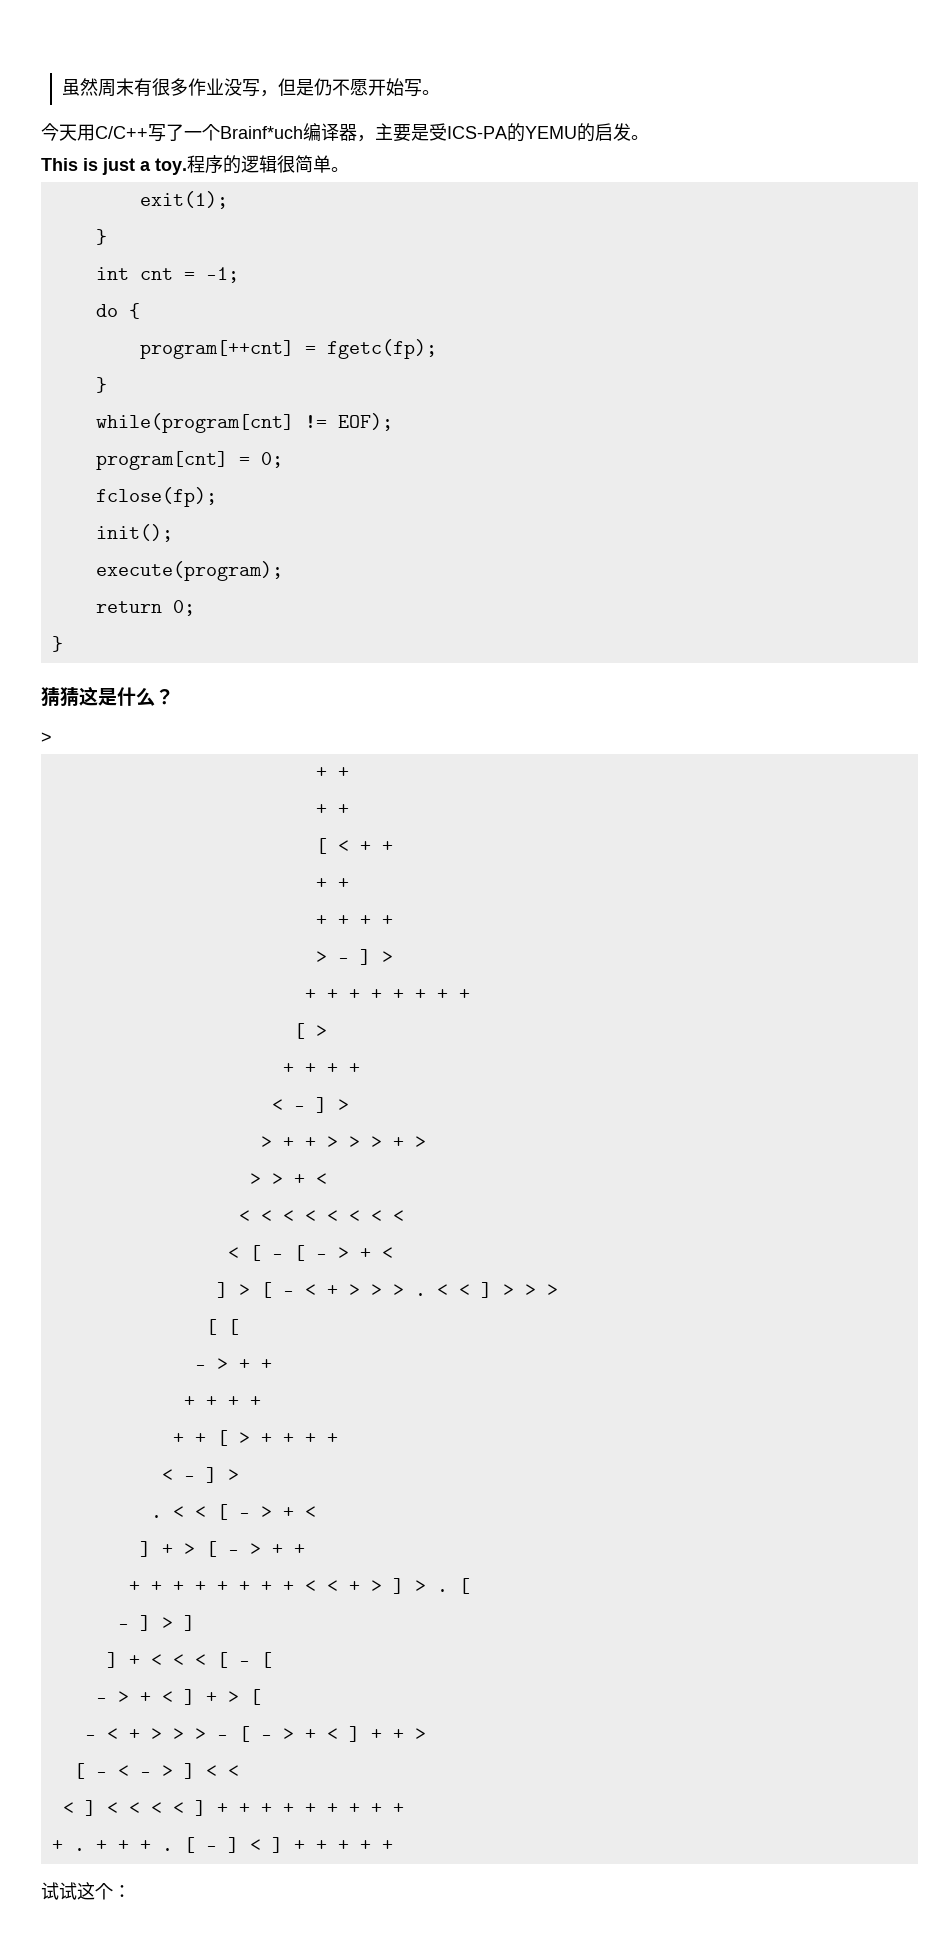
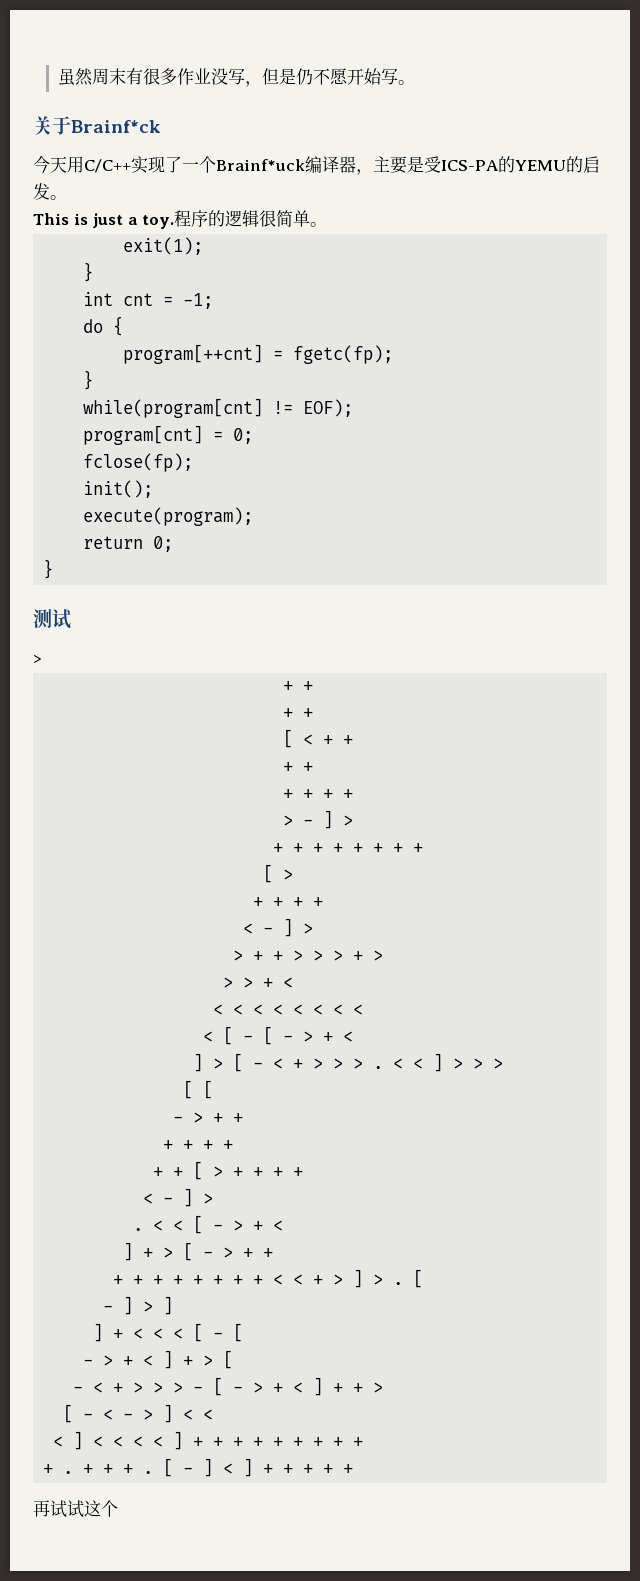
+ 关于Brainf*ck
- 今天用C/C++写了一个Brainf*uch编译器，主要是受ICS-PA的YEMU的启发。
+ 今天用C/C++实现了一个Brainf*uck编译器，主要是受ICS-PA的YEMU的启发。
- 猜猜这是什么？
+ 测试
- 试试这个：
+ 再试试这个

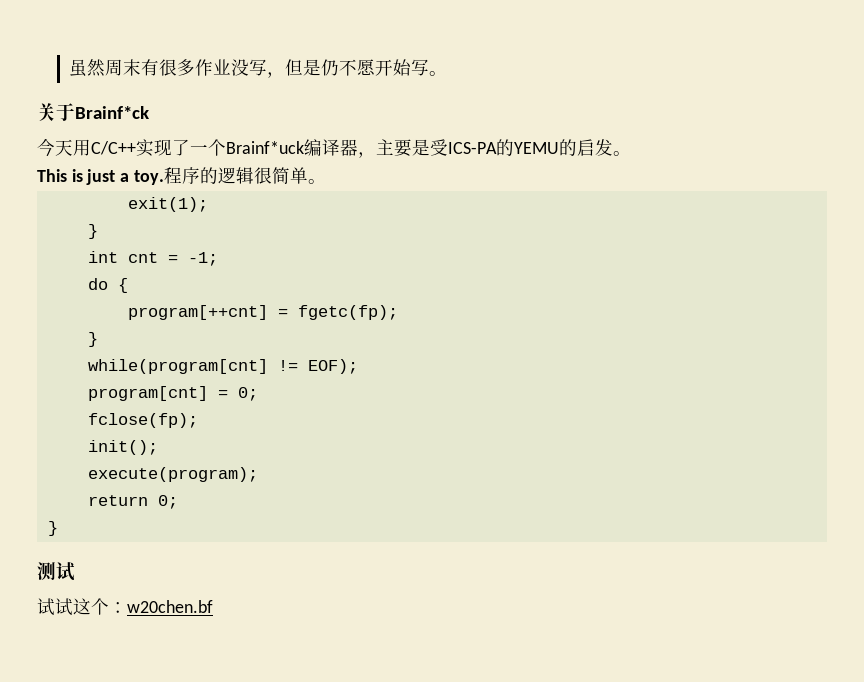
  测试
- >
- + +
- + +
- [ < + +
- + +
- + + + +
- > - ] >
- + + + + + + + +
- [ >
- + + + +
- < - ] >
- > + + > > > + >
- > > + <
- < < < < < < < <
- < [ - [ - > + <
- ] > [ - < + > > > . < < ] > > >
- [ [
- - > + +
- + + + +
- + + [ > + + + +
- < - ] >
- . < < [ - > + <
- ] + > [ - > + +
- + + + + + + + + < < + > ] > . [
- - ] > ]
- ] + < < < [ - [
- - > + < ] + > [
- - < + > > > - [ - > + < ] + + >
- [ - < - > ] < <
- < ] < < < < ] + + + + + + + + +
- + . + + + . [ - ] < ] + + + + +
- 再试试这个
+ 试试这个：w20chen.bf

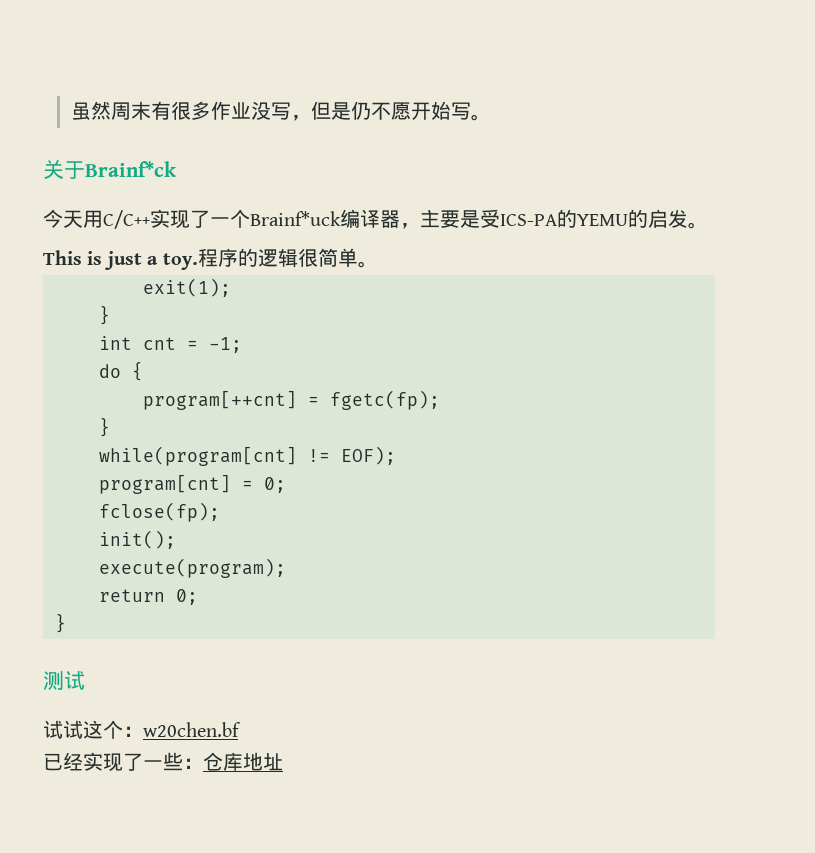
+ 已经实现了一些：仓库地址

